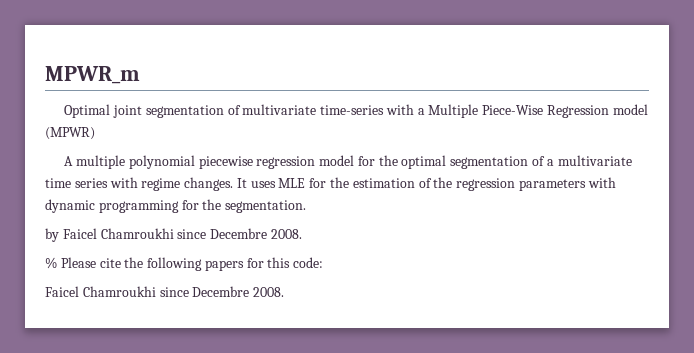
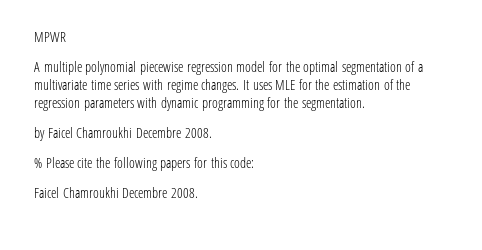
- MPWR_m
- Optimal joint segmentation of multivariate time-series with a Multiple Piece-Wise Regression model (MPWR)
+ MPWR
- by Faicel Chamroukhi since Decembre 2008.
+ by Faicel Chamroukhi Decembre 2008.
  % Please cite the following papers for this code:
- Faicel Chamroukhi since Decembre 2008.
+ Faicel Chamroukhi Decembre 2008.

